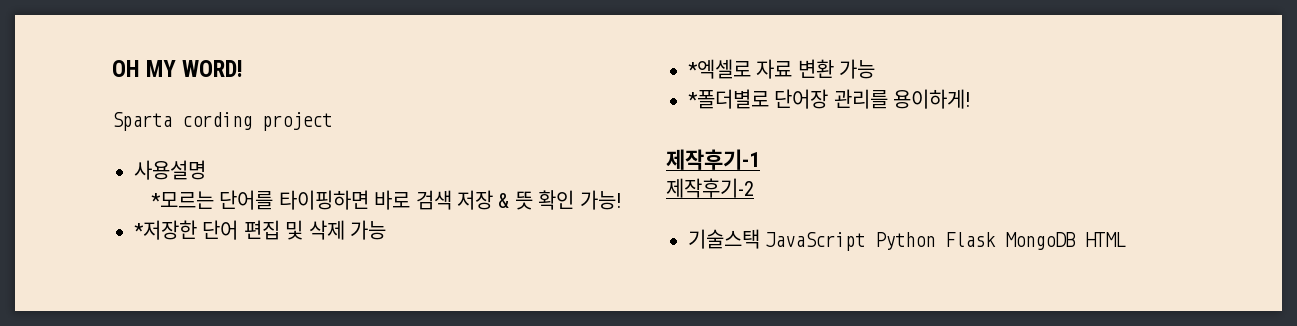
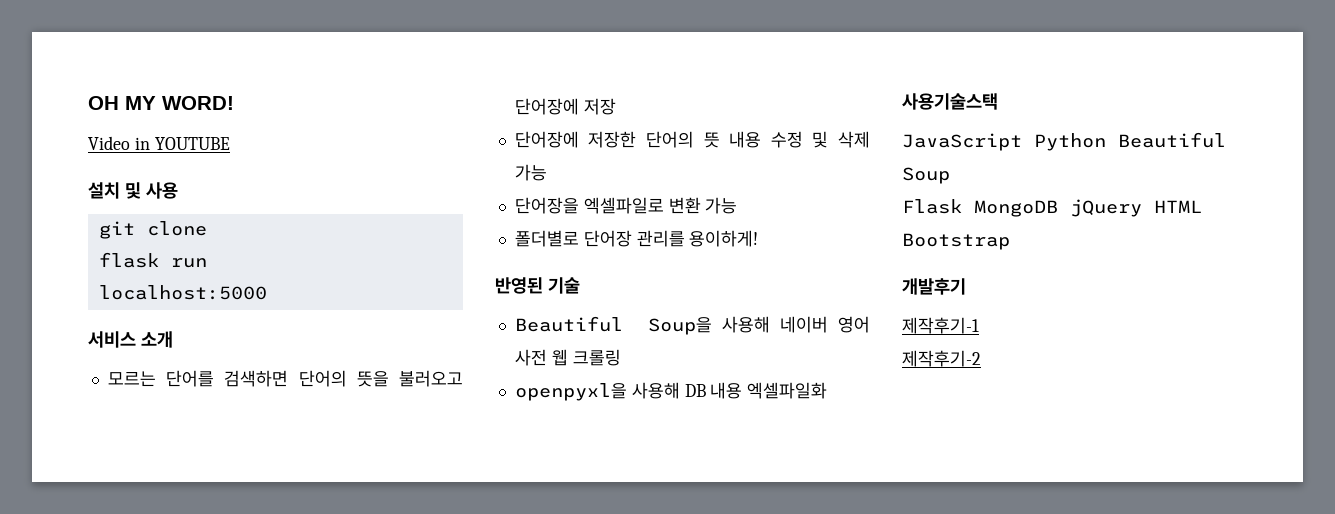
- Sparta cording project
- 사용설명
- *모르는 단어를 타이핑하면 바로 검색 저장 & 뜻 확인 가능!
- *저장한 단어 편집 및 삭제 가능
+ Video in YOUTUBE
+ 설치 및 사용
+ git clone
+ flask run
+ localhost:5000
+ 서비스 소개
+ 모르는 단어를 검색하면 단어의 뜻을 불러오고 단어장에 저장
+ 단어장에 저장한 단어의 뜻 내용 수정 및 삭제 가능
- *엑셀로 자료 변환 가능
+ 단어장을 엑셀파일로 변환 가능
- *폴더별로 단어장 관리를 용이하게!
+ 폴더별로 단어장 관리를 용이하게!
+ 반영된 기술
+ Beautiful Soup을 사용해 네이버 영어 사전 웹 크롤링
+ openpyxl을 사용해 DB 내용 엑셀파일화
+ 사용기술스택
+ JavaScript Python Beautiful Soup
+ Flask MongoDB jQuery HTML Bootstrap
+ 개발후기
  제작후기-1
  제작후기-2
- 기술스택 JavaScript Python Flask MongoDB HTML

